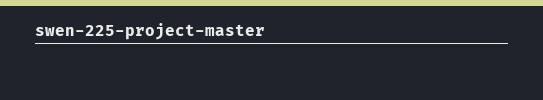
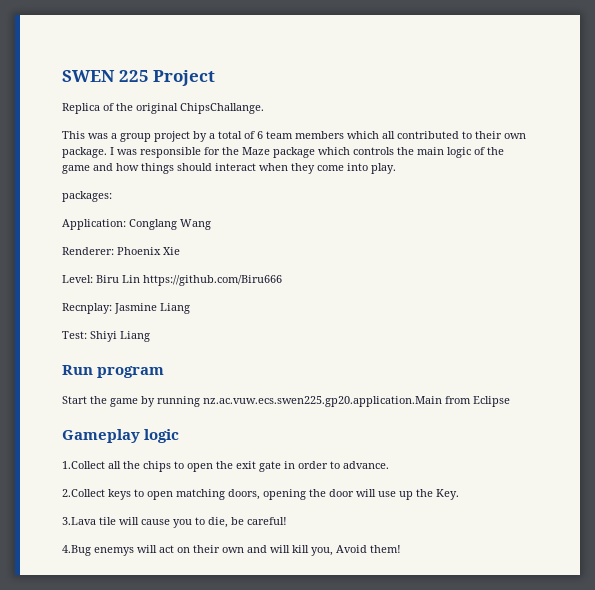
- swen-225-project-master
+ SWEN 225 Project
+ Replica of the original ChipsChallange.
+ This was a group project by a total of 6 team members which all contributed to their own package. I was responsible for the Maze package which controls the main logic of the game and how things should interact when they come into play.
+ packages:
+ Application: Conglang Wang
+ Renderer: Phoenix Xie
+ Level: Biru Lin https://github.com/Biru666
+ Recnplay: Jasmine Liang
+ Test: Shiyi Liang
+ Run program
+ Start the game by running nz.ac.vuw.ecs.swen225.gp20.application.Main from Eclipse
+ Gameplay logic
+ 1.Collect all the chips to open the exit gate in order to advance.
+ 2.Collect keys to open matching doors, opening the door will use up the Key.
+ 3.Lava tile will cause you to die, be careful!
+ 4.Bug enemys will act on their own and will kill you, Avoid them!

